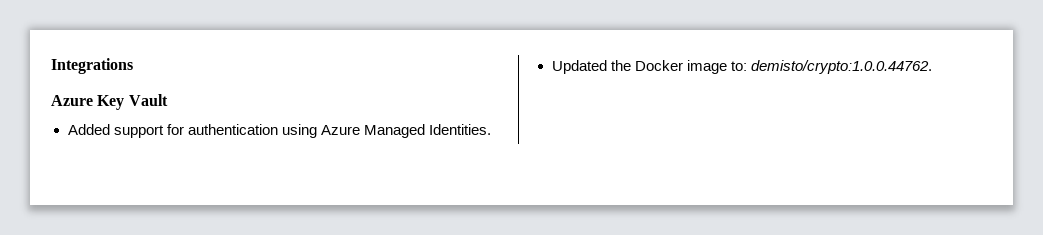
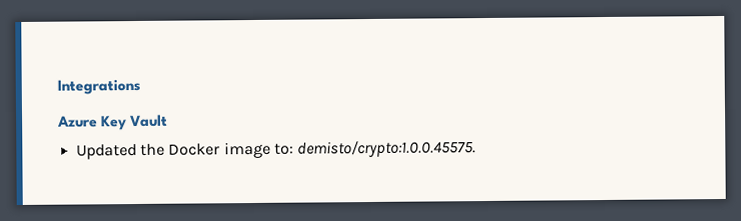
- Added support for authentication using Azure Managed Identities.
- Updated the Docker image to: demisto/crypto:1.0.0.44762.
+ Updated the Docker image to: demisto/crypto:1.0.0.45575.

